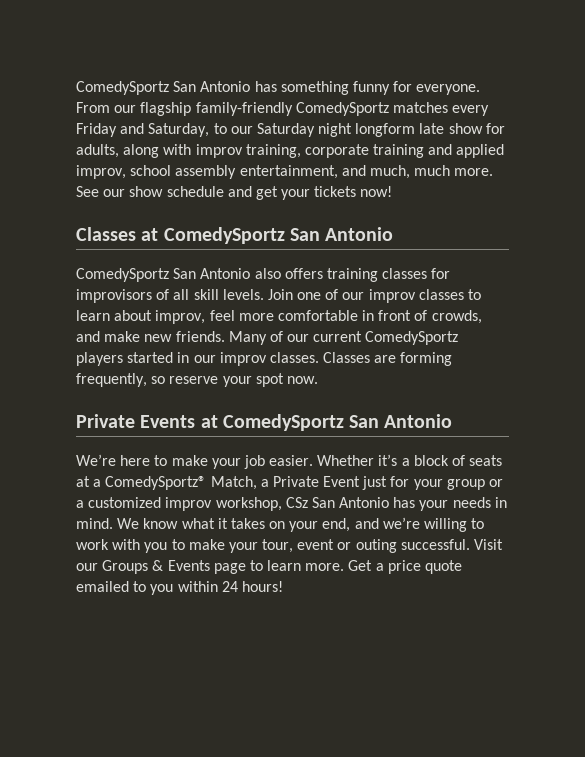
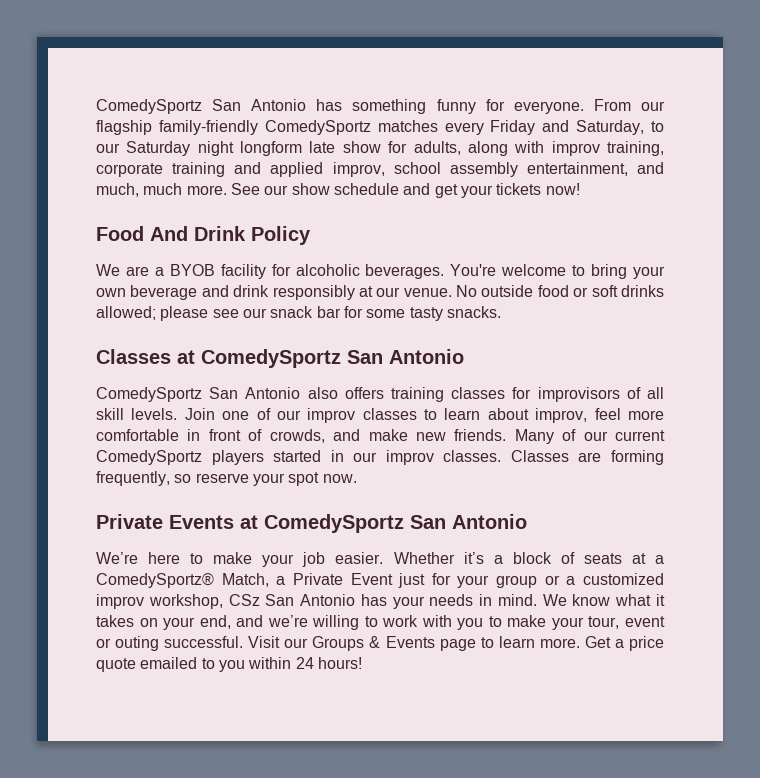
+ Food And Drink Policy
+ We are a BYOB facility for alcoholic beverages. You're welcome to bring your own beverage and drink responsibly at our venue. No outside food or soft drinks allowed; please see our snack bar for some tasty snacks.

